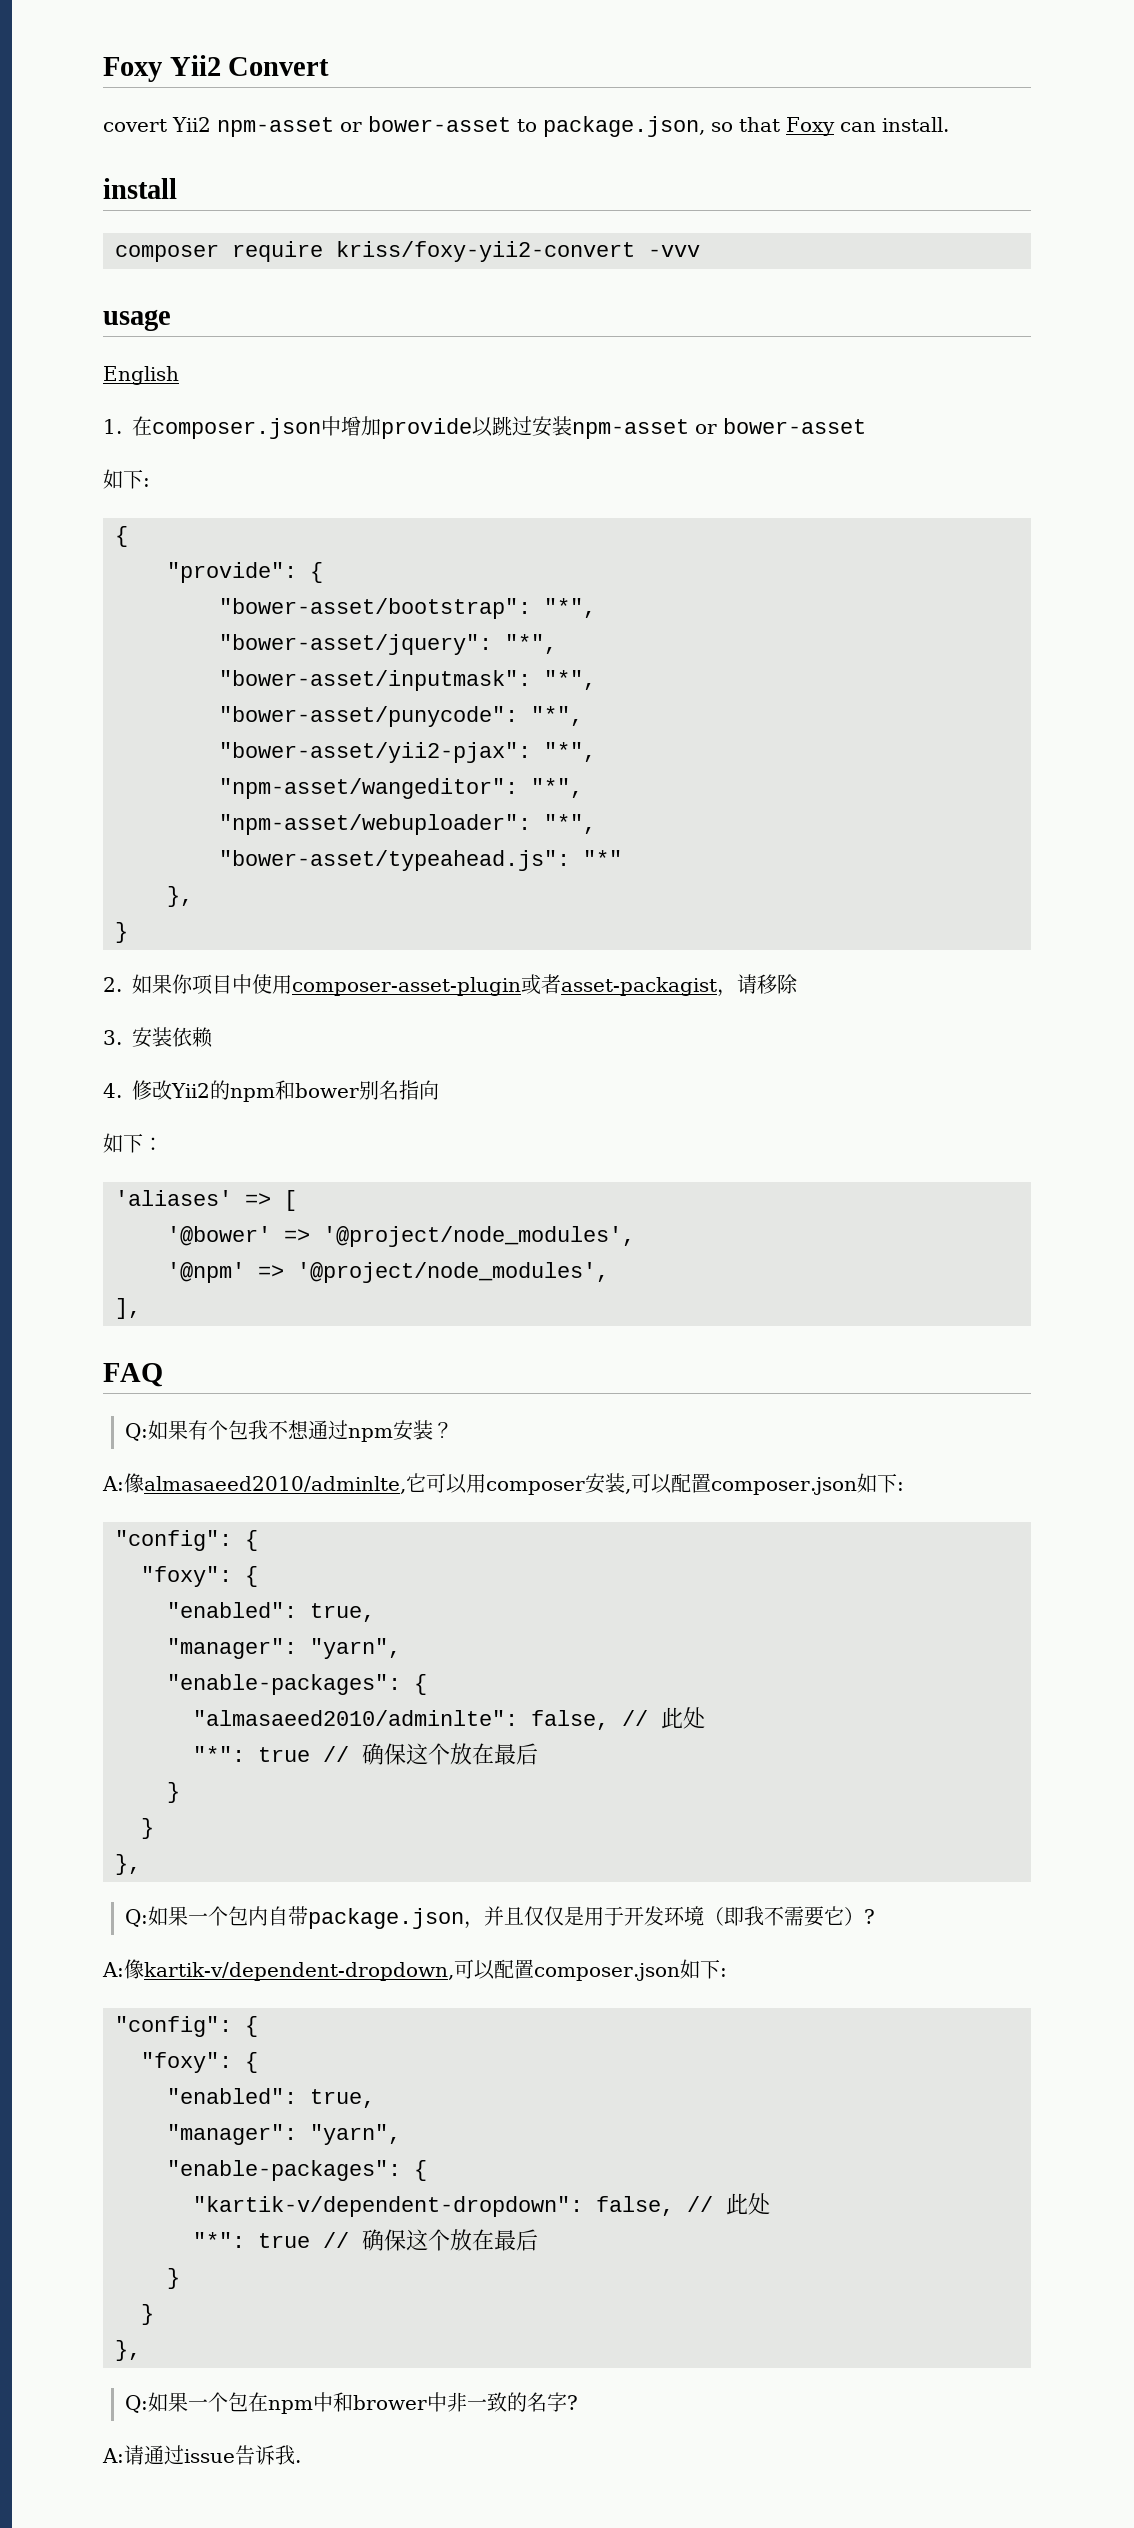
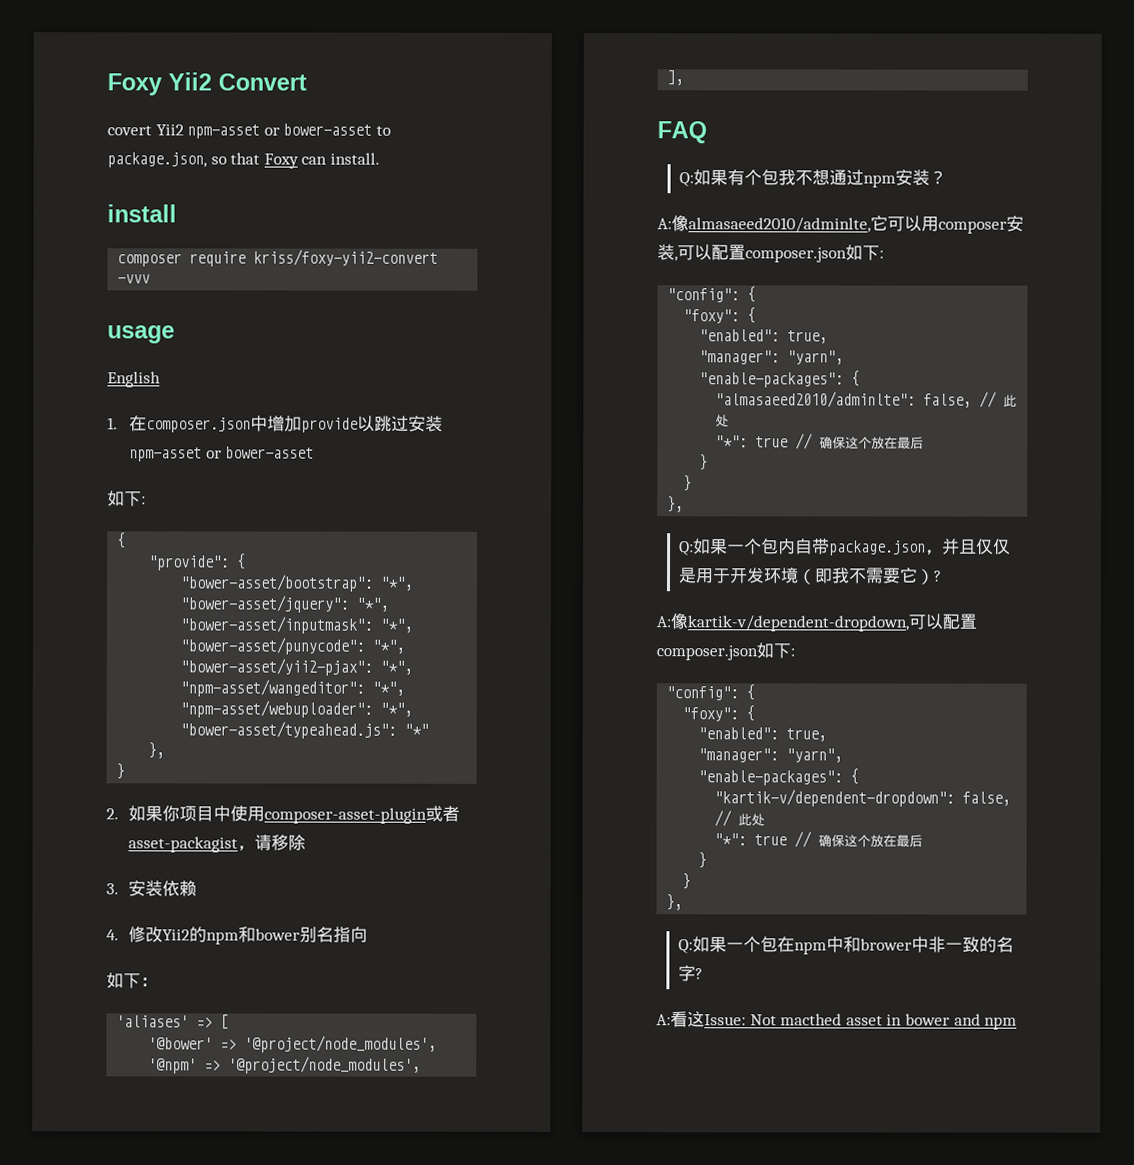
- A:请通过issue告诉我.
+ A:看这Issue: Not macthed asset in bower and npm

